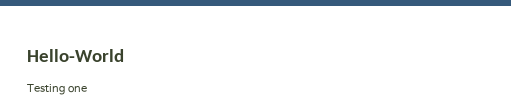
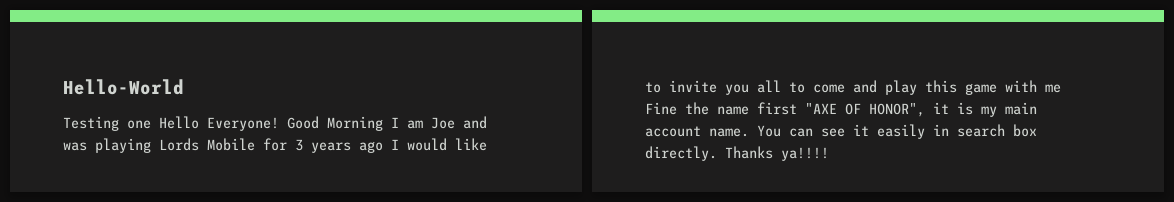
- Testing one
+ Testing one Hello Everyone! Good Morning I am Joe and was playing Lords Mobile for 3 years ago I would like to invite you all to come and play this game with me Fine the name first "AXE OF HONOR", it is my main account name. You can see it easily in search box directly. Thanks ya!!!!

